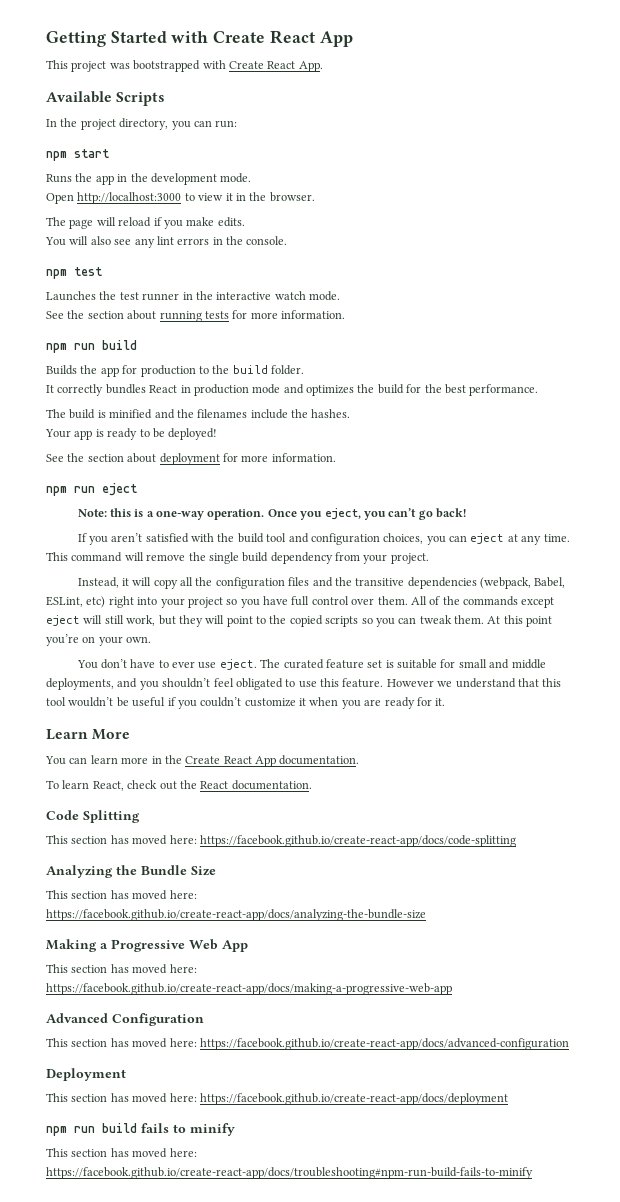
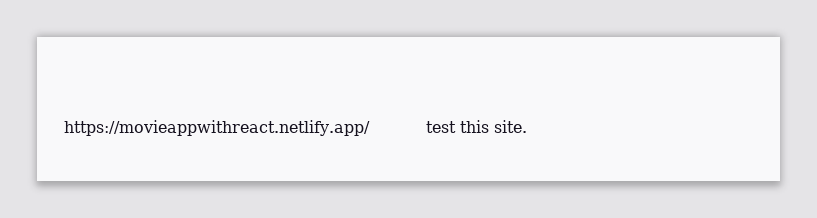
- Getting Started with Create React App
- This project was bootstrapped with Create React App.
- Available Scripts
- In the project directory, you can run:
- npm start
- Runs the app in the development mode.
- Open http://localhost:3000 to view it in the browser.
- The page will reload if you make edits.
- You will also see any lint errors in the console.
- npm test
- Launches the test runner in the interactive watch mode.
- See the section about running tests for more information.
- npm run build
- Builds the app for production to the build folder.
- It correctly bundles React in production mode and optimizes the build for the best performance.
- The build is minified and the filenames include the hashes.
- Your app is ready to be deployed!
- See the section about deployment for more information.
- npm run eject
- Note: this is a one-way operation. Once you eject, you can’t go back!
- If you aren’t satisfied with the build tool and configuration choices, you can eject at any time. This command will remove the single build dependency from your project.
- Instead, it will copy all the configuration files and the transitive dependencies (webpack, Babel, ESLint, etc) right into your project so you have full control over them. All of the commands except eject will still work, but they will point to the copied scripts so you can tweak them. At this point you’re on your own.
- You don’t have to ever use eject. The curated feature set is suitable for small and middle deployments, and you shouldn’t feel obligated to use this feature. However we understand that this tool wouldn’t be useful if you couldn’t customize it when you are ready for it.
- Learn More
- You can learn more in the Create React App documentation.
- To learn React, check out the React documentation.
- Code Splitting
- This section has moved here: https://facebook.github.io/create-react-app/docs/code-splitting
- Analyzing the Bundle Size
- This section has moved here: https://facebook.github.io/create-react-app/docs/analyzing-the-bundle-size
- Making a Progressive Web App
- This section has moved here: https://facebook.github.io/create-react-app/docs/making-a-progressive-web-app
- Advanced Configuration
- This section has moved here: https://facebook.github.io/create-react-app/docs/advanced-configuration
- Deployment
- This section has moved here: https://facebook.github.io/create-react-app/docs/deployment
- npm run build fails to minify
- This section has moved here: https://facebook.github.io/create-react-app/docs/troubleshooting#npm-run-build-fails-to-minify
+ https://movieappwithreact.netlify.app/ test this site.

